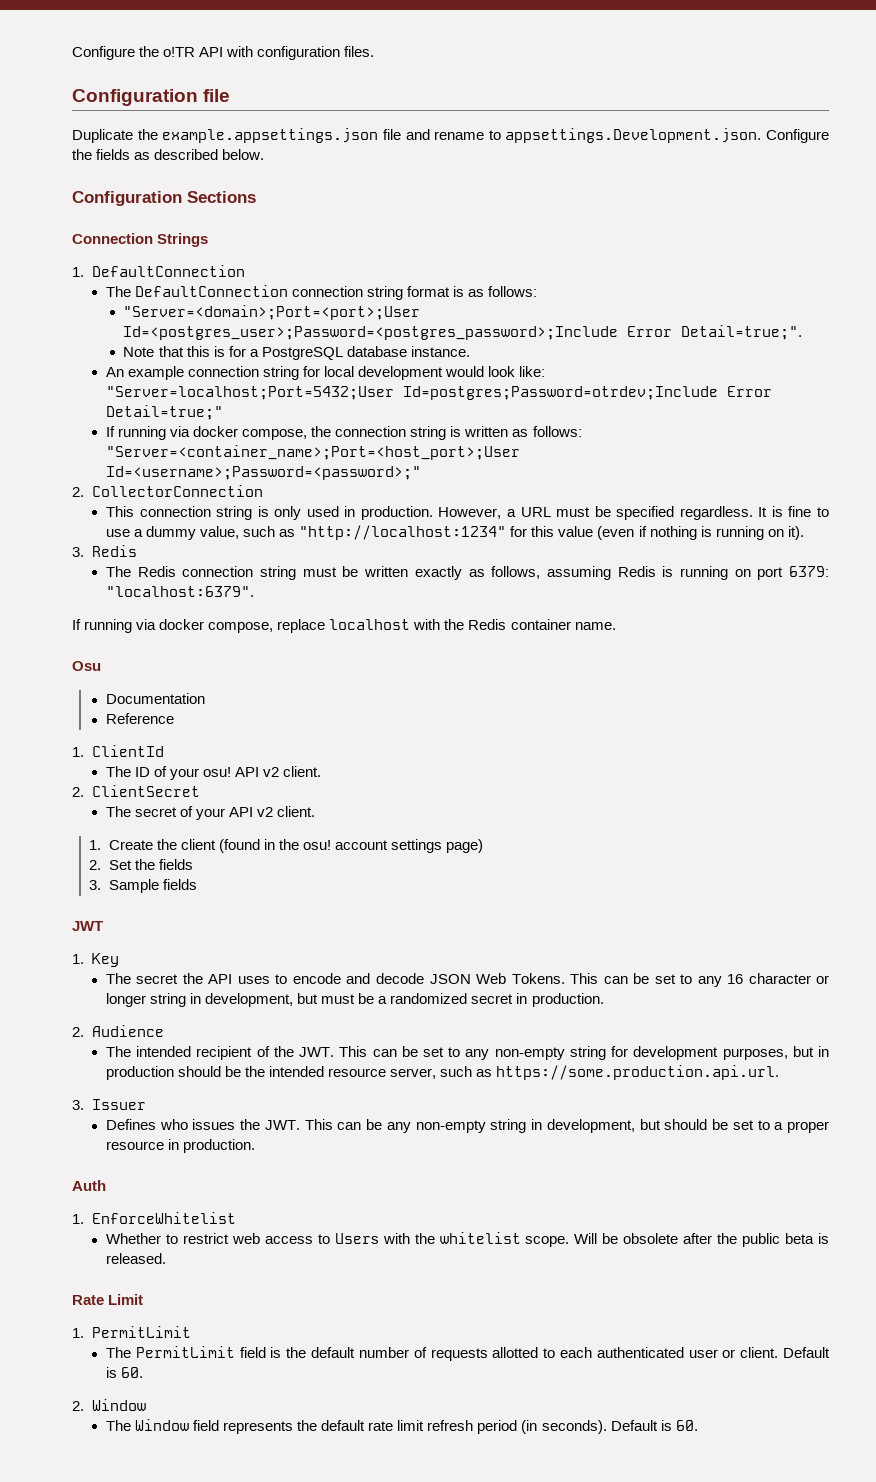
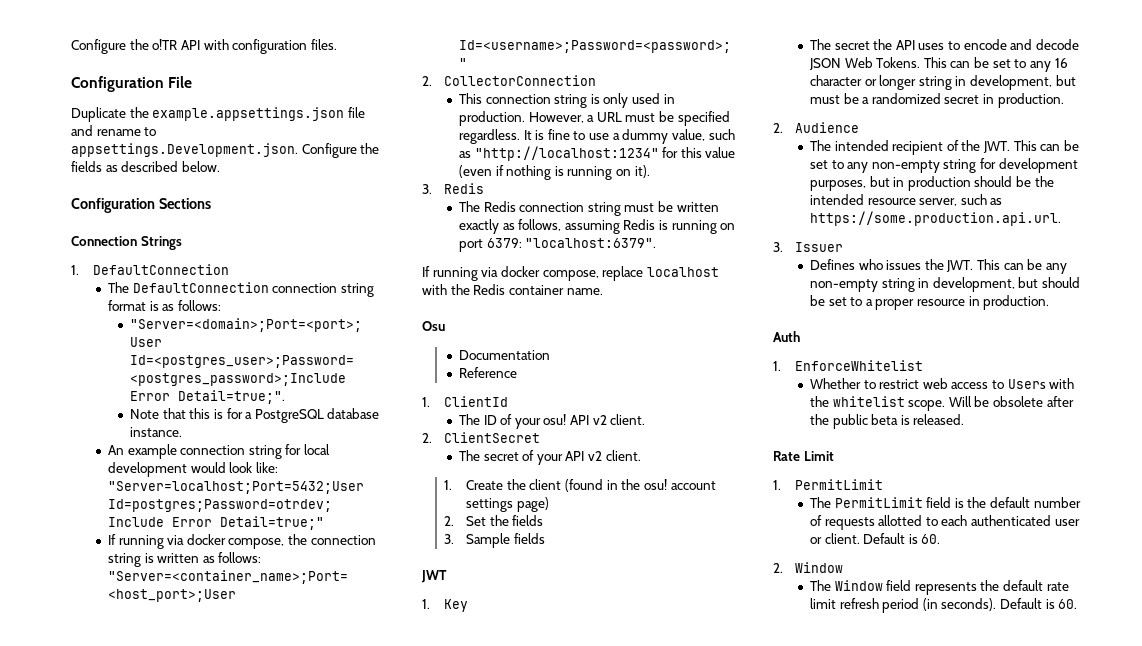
- Configuration file
+ Configuration File

